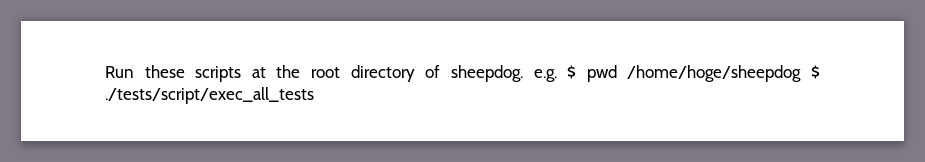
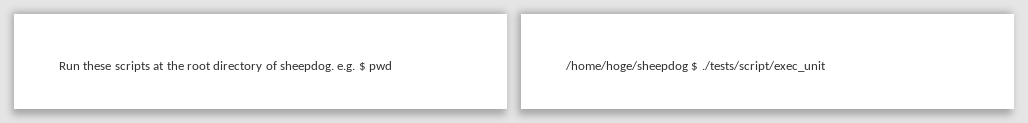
- Run these scripts at the root directory of sheepdog. e.g. $ pwd /home/hoge/sheepdog $ ./tests/script/exec_all_tests
+ Run these scripts at the root directory of sheepdog. e.g. $ pwd /home/hoge/sheepdog $ ./tests/script/exec_unit

